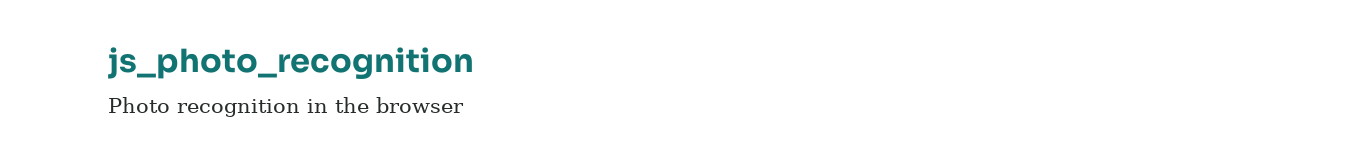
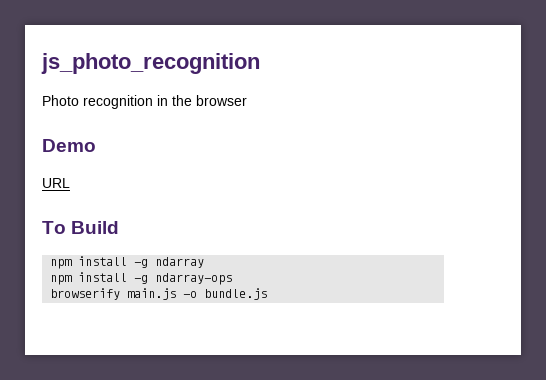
+ Demo
+ URL
+ To Build
+ npm install -g ndarray
+ npm install -g ndarray-ops
+ browserify main.js -o bundle.js

